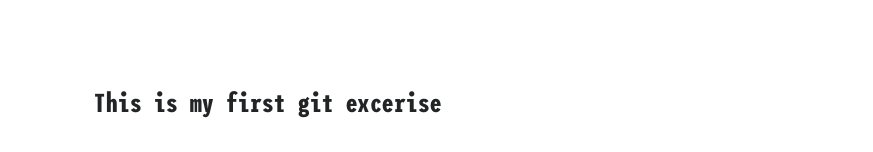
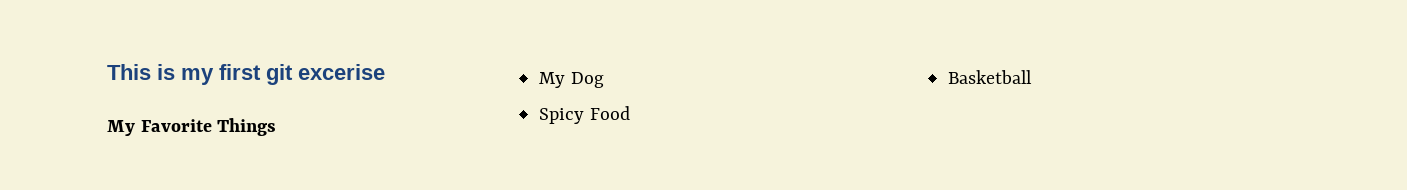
+ My Favorite Things
+ My Dog
+ Spicy Food
+ Basketball

